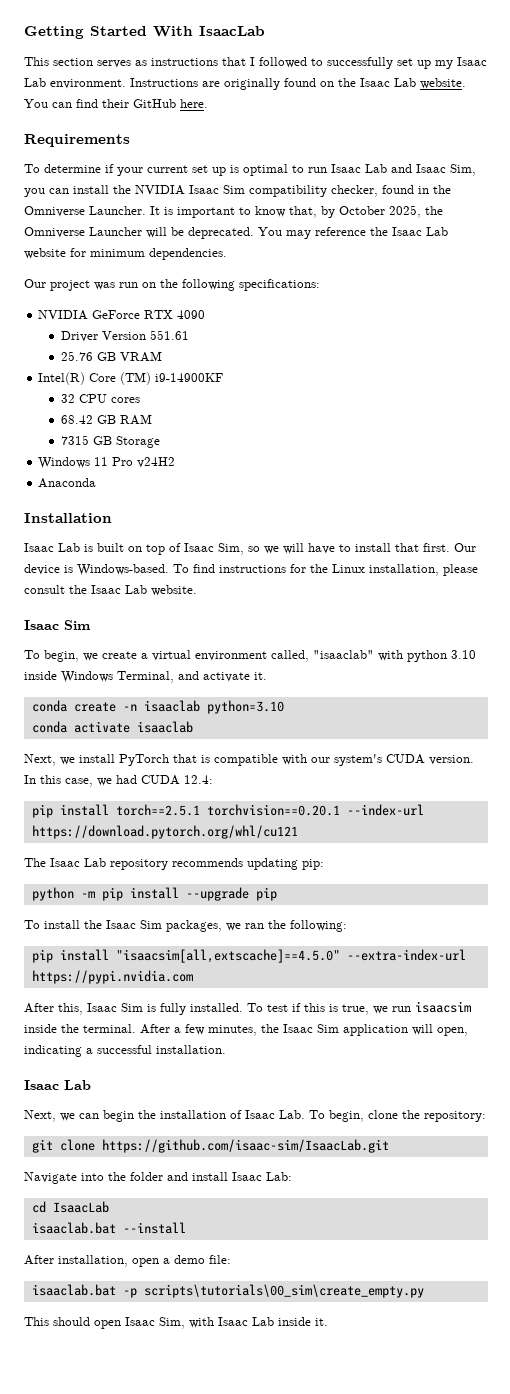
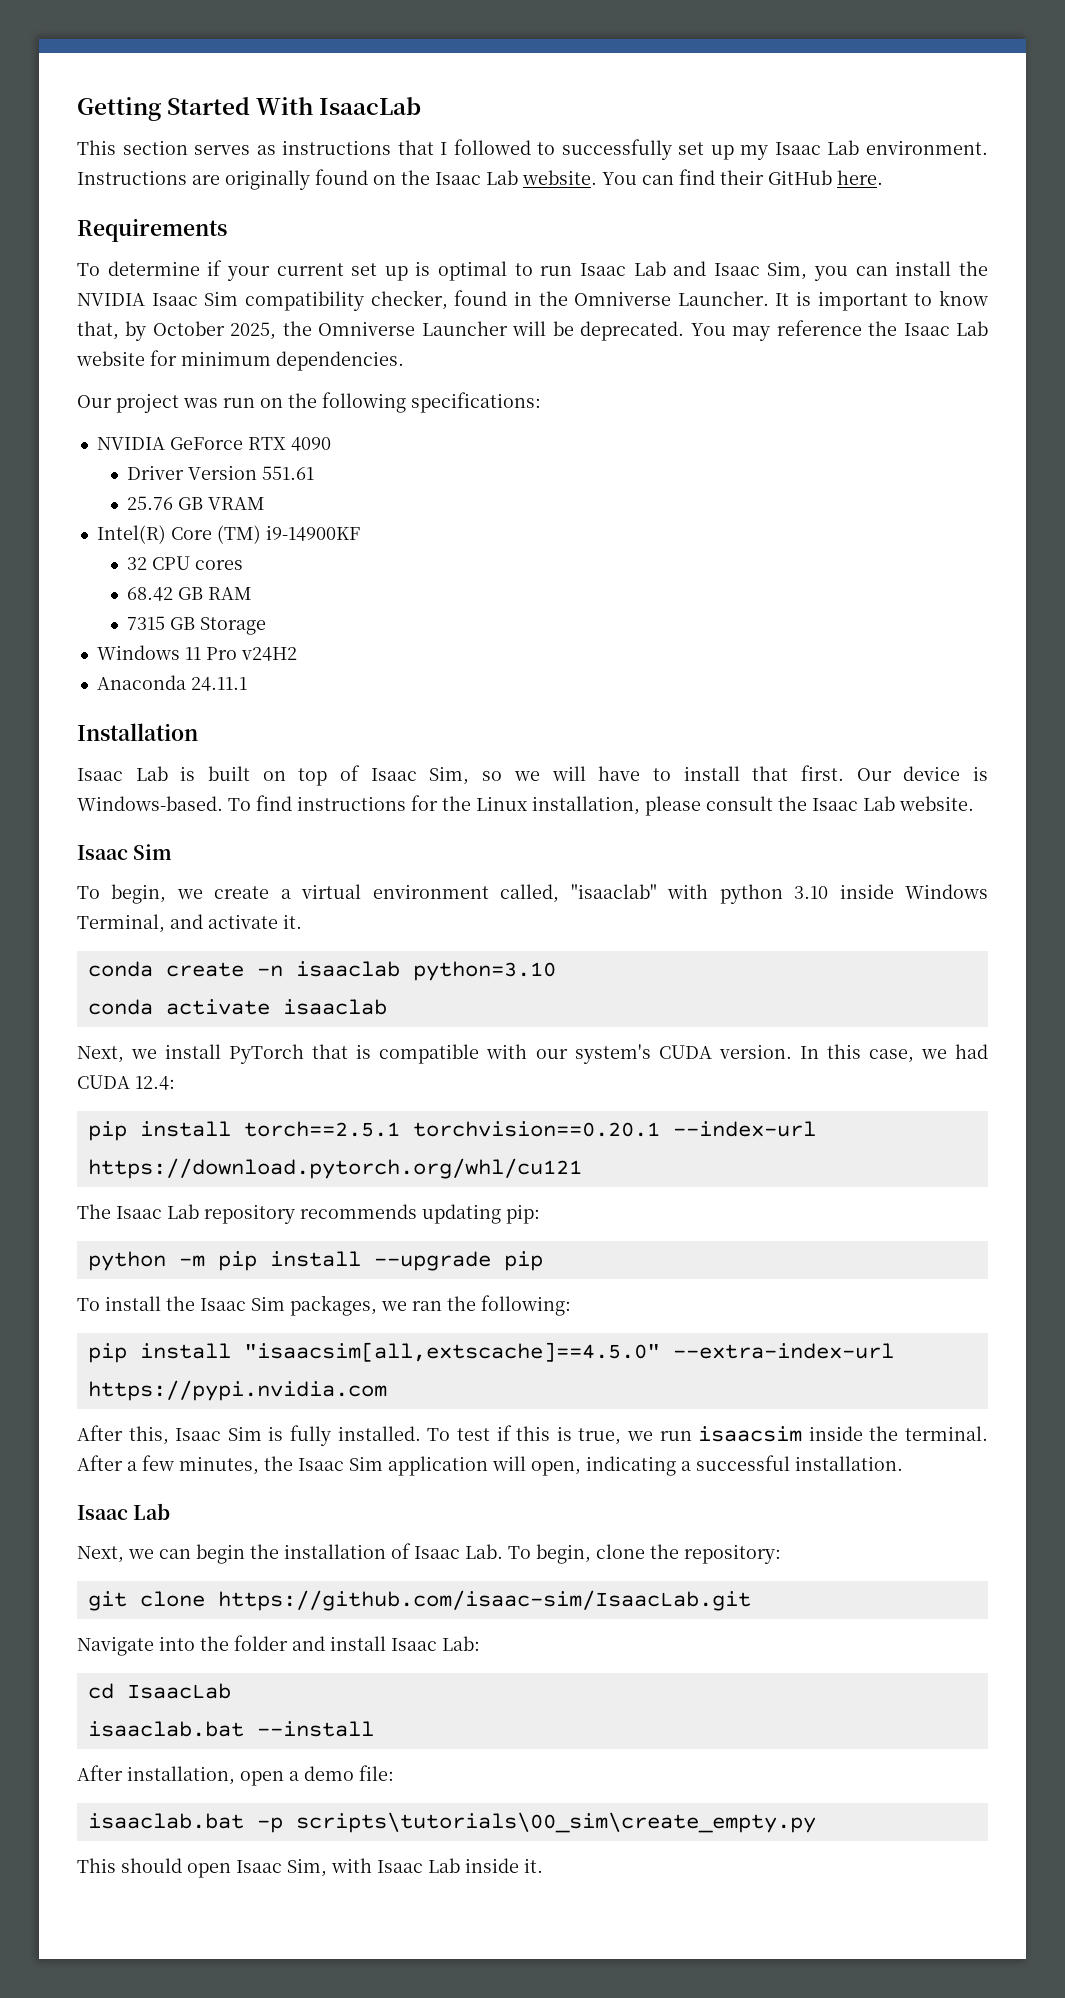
- Anaconda
+ Anaconda 24.11.1

